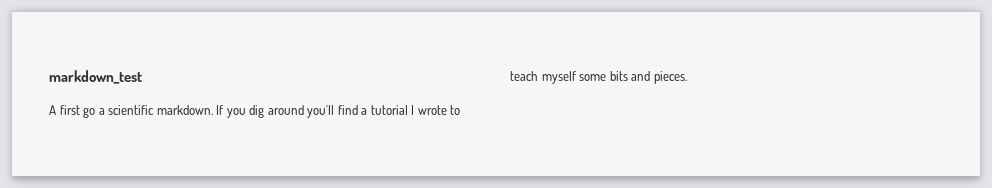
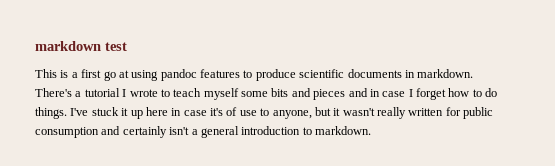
- markdown_test
- A first go a scientific markdown. If you dig around you'll find a tutorial I wrote to teach myself some bits and pieces.
+ markdown test
+ This is a first go at using pandoc features to produce scientific documents in markdown. There's a tutorial I wrote to teach myself some bits and pieces and in case I forget how to do things. I've stuck it up here in case it's of use to anyone, but it wasn't really written for public consumption and certainly isn't a general introduction to markdown.

